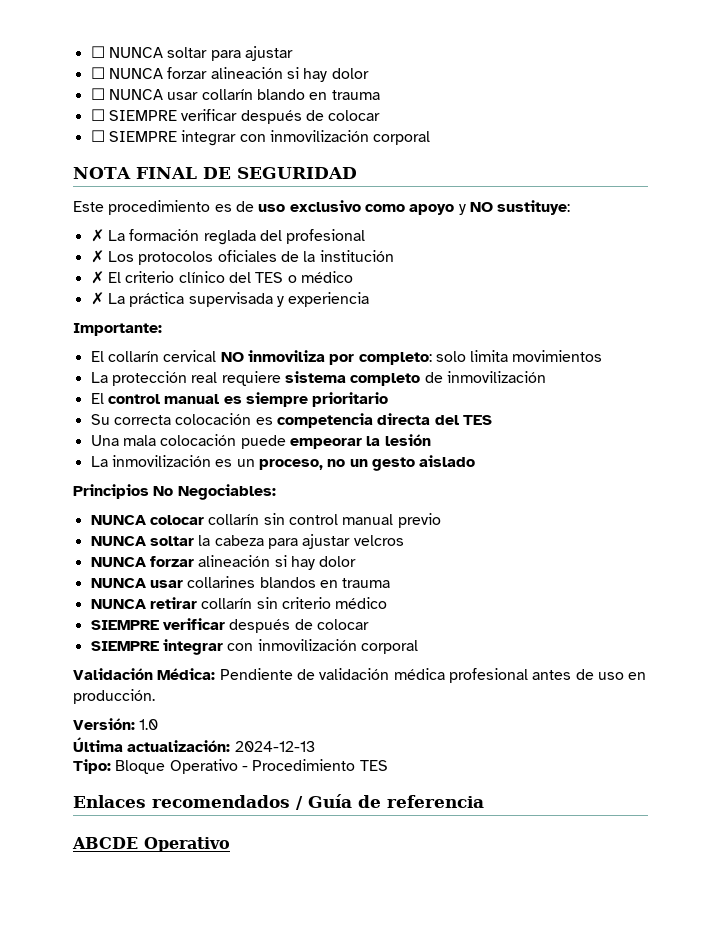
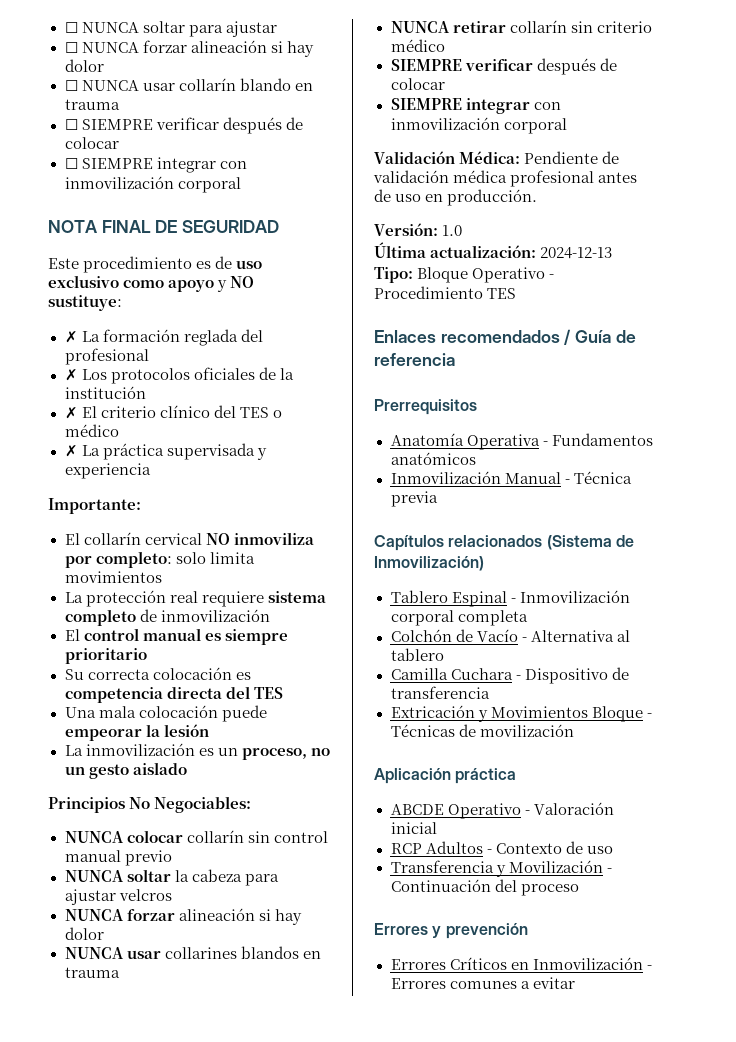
- ABCDE Operativo
+ Prerrequisitos
+ Anatomía Operativa - Fundamentos anatómicos
+ Inmovilización Manual - Técnica previa
+ Capítulos relacionados (Sistema de Inmovilización)
+ Tablero Espinal - Inmovilización corporal completa
+ Colchón de Vacío - Alternativa al tablero
+ Camilla Cuchara - Dispositivo de transferencia
+ Extricación y Movimientos Bloque - Técnicas de movilización
+ Aplicación práctica
+ ABCDE Operativo - Valoración inicial
+ RCP Adultos - Contexto de uso
+ Transferencia y Movilización - Continuación del proceso
+ Errores y prevención
+ Errores Críticos en Inmovilización - Errores comunes a evitar

